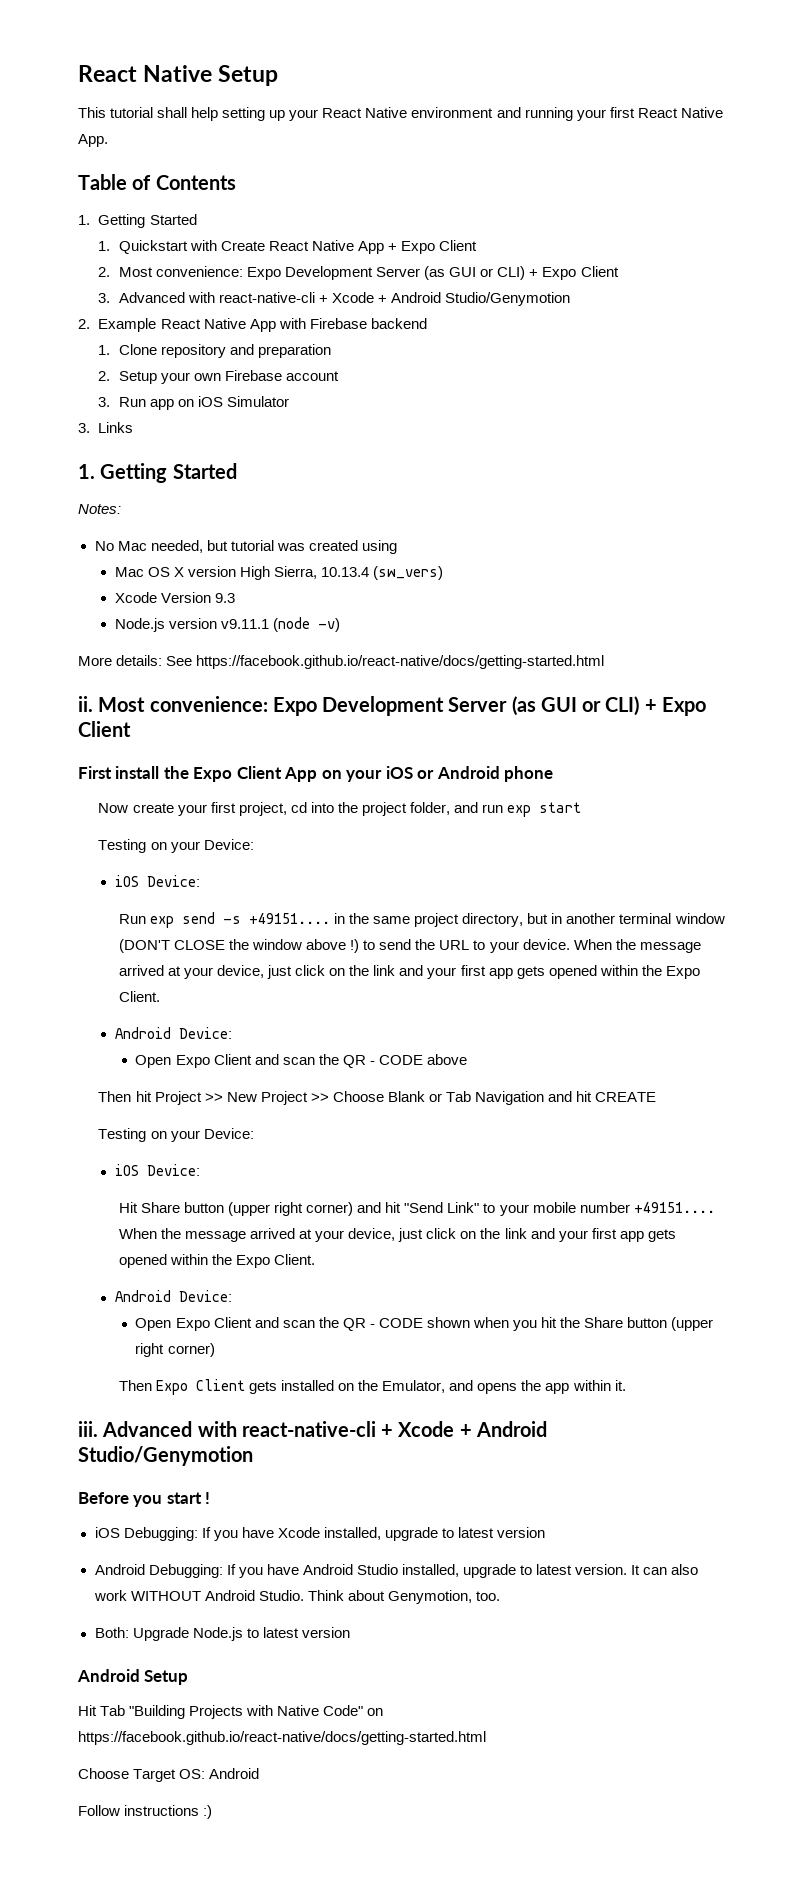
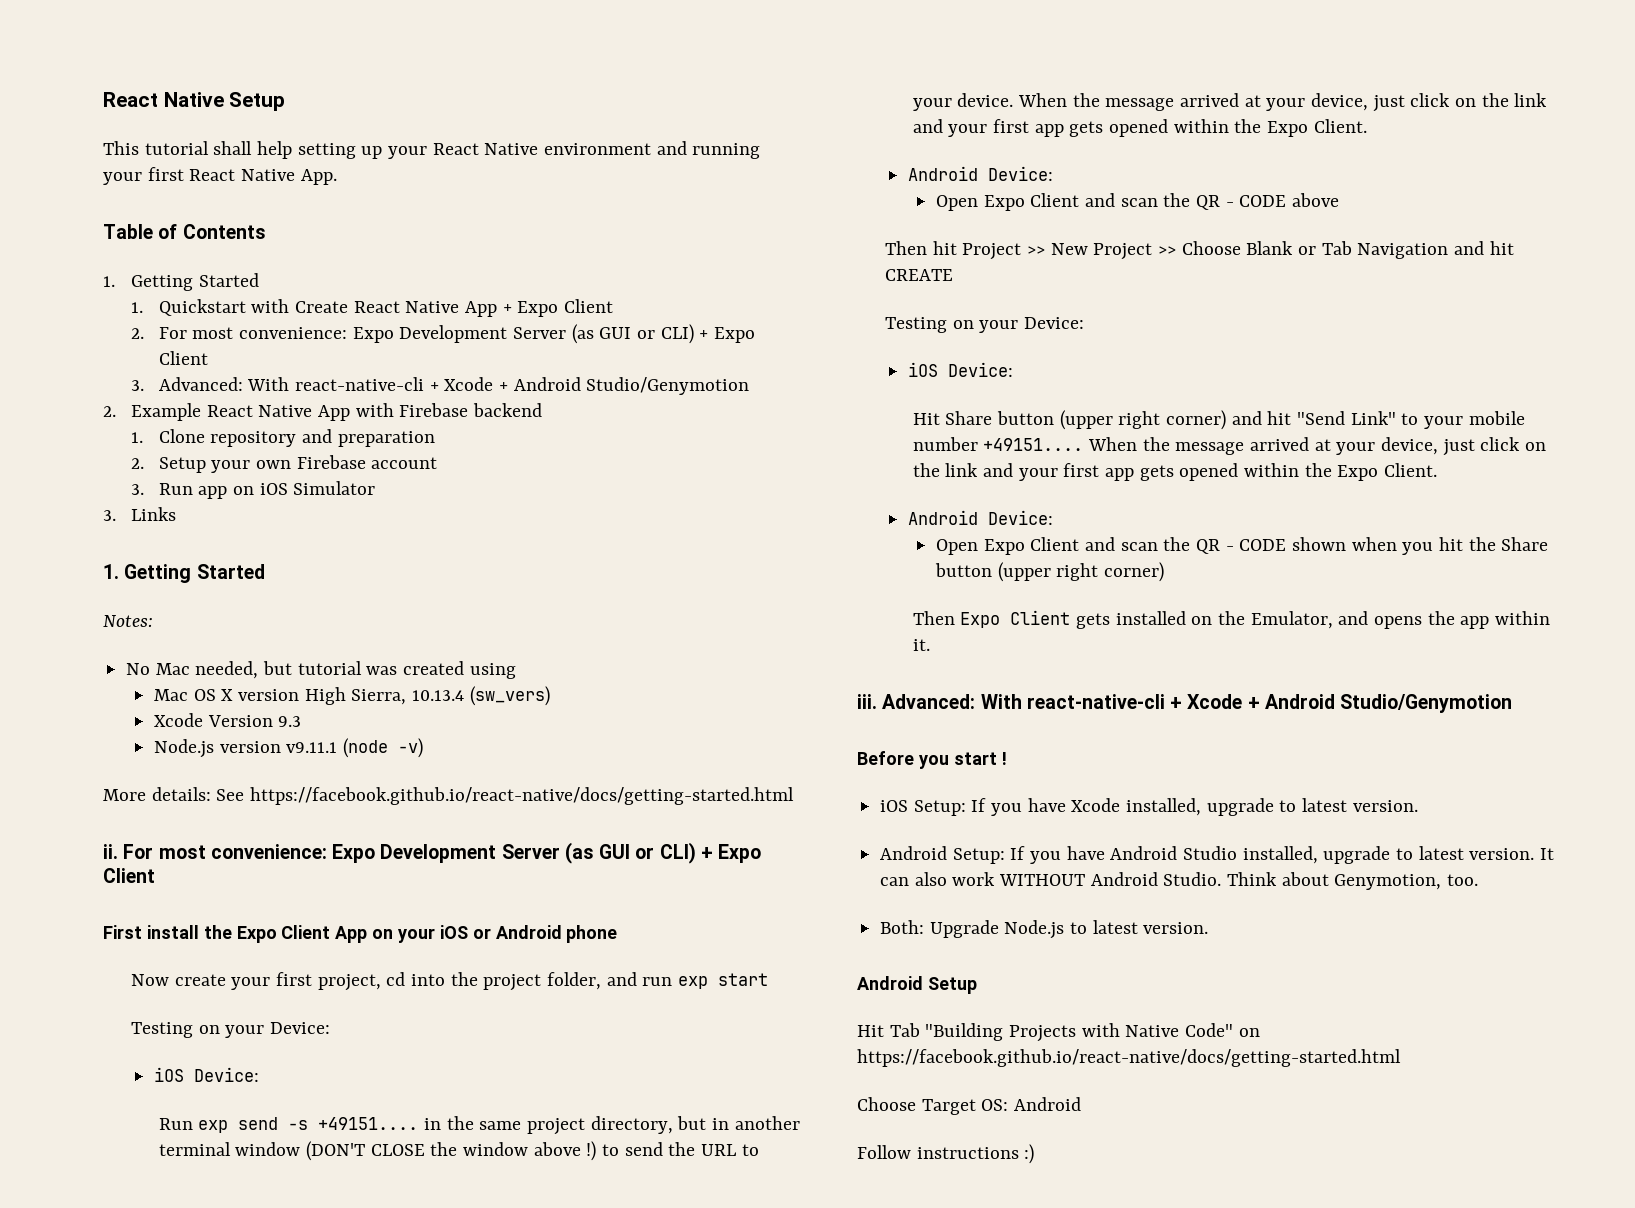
- 2. Most convenience: Expo Development Server (as GUI or CLI) + Expo Client
+ 2. For most convenience: Expo Development Server (as GUI or CLI) + Expo Client
- 3. Advanced with react-native-cli + Xcode + Android Studio/Genymotion
+ 3. Advanced: With react-native-cli + Xcode + Android Studio/Genymotion
- ii. Most convenience: Expo Development Server (as GUI or CLI) + Expo Client
+ ii. For most convenience: Expo Development Server (as GUI or CLI) + Expo Client
- iii. Advanced with react-native-cli + Xcode + Android Studio/Genymotion
+ iii. Advanced: With react-native-cli + Xcode + Android Studio/Genymotion
- iOS Debugging: If you have Xcode installed, upgrade to latest version
- Android Debugging: If you have Android Studio installed, upgrade to latest version.
+ iOS Setup: If you have Xcode installed, upgrade to latest version.
+ Android Setup: If you have Android Studio installed, upgrade to latest version.
- Both: Upgrade Node.js to latest version
+ Both: Upgrade Node.js to latest version.

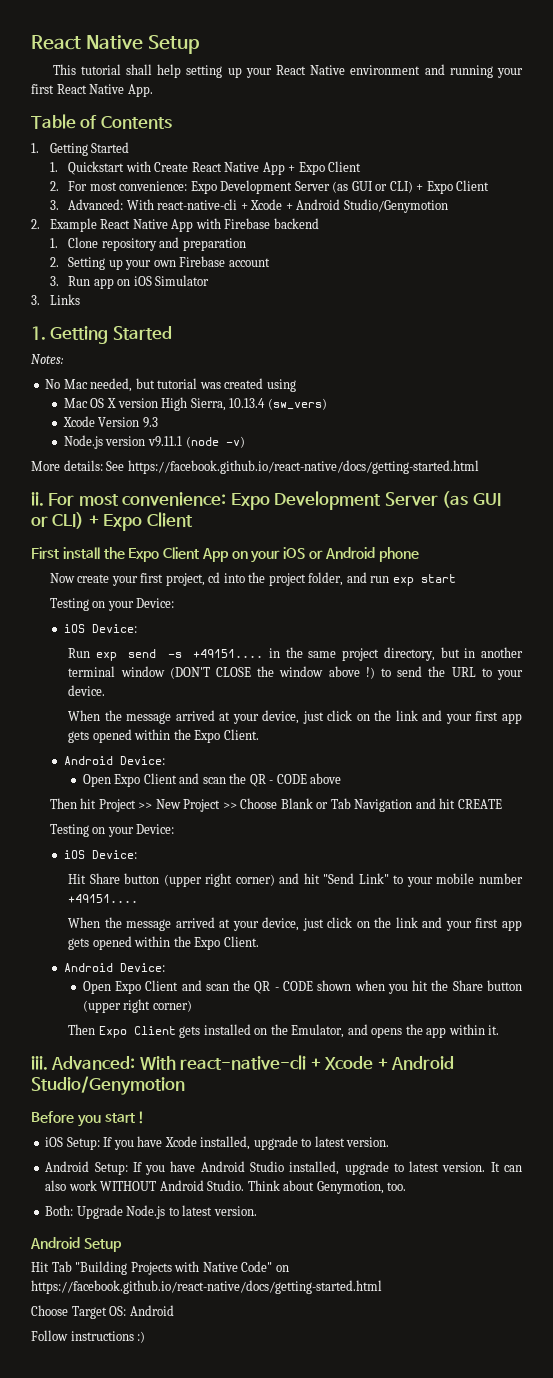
- 2. Setup your own Firebase account
+ 2. Setting up your own Firebase account
- Run exp send -s +49151.... in the same project directory, but in another terminal window (DON'T CLOSE the window above !) to send the URL to your device. When the message arrived at your device, just click on the link and your first app gets opened within the Expo Client.
+ Run exp send -s +49151.... in the same project directory, but in another terminal window (DON'T CLOSE the window above !) to send the URL to your device.
+ When the message arrived at your device, just click on the link and your first app gets opened within the Expo Client.
- Hit Share button (upper right corner) and hit "Send Link" to your mobile number +49151.... When the message arrived at your device, just click on the link and your first app gets opened within the Expo Client.
+ Hit Share button (upper right corner) and hit "Send Link" to your mobile number +49151....
+ When the message arrived at your device, just click on the link and your first app gets opened within the Expo Client.

